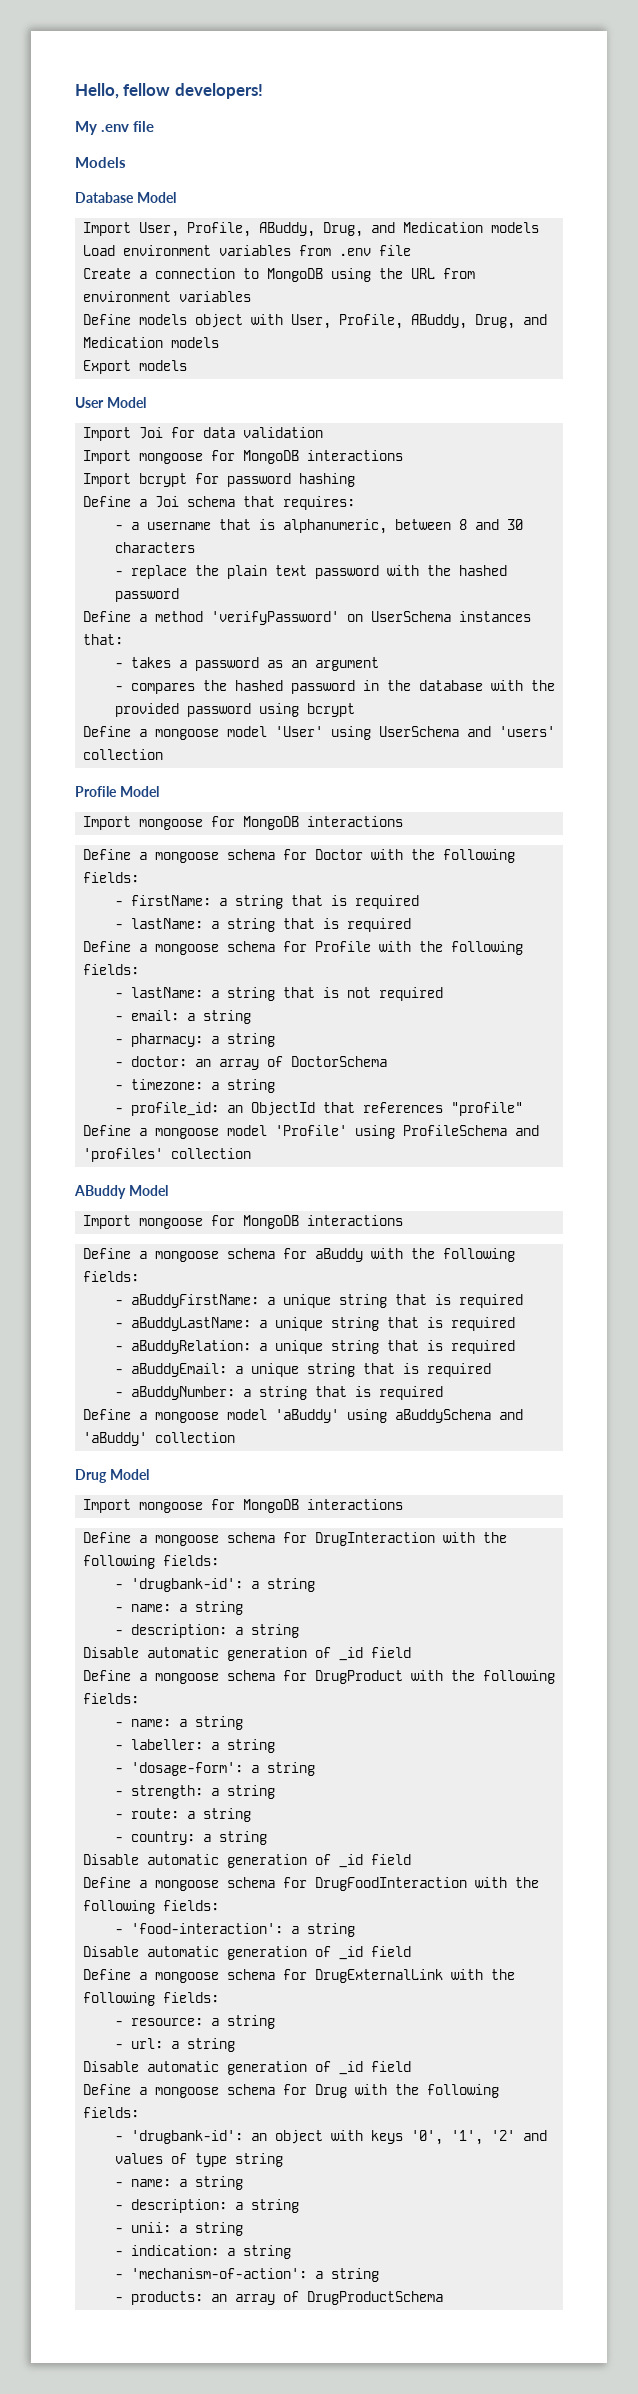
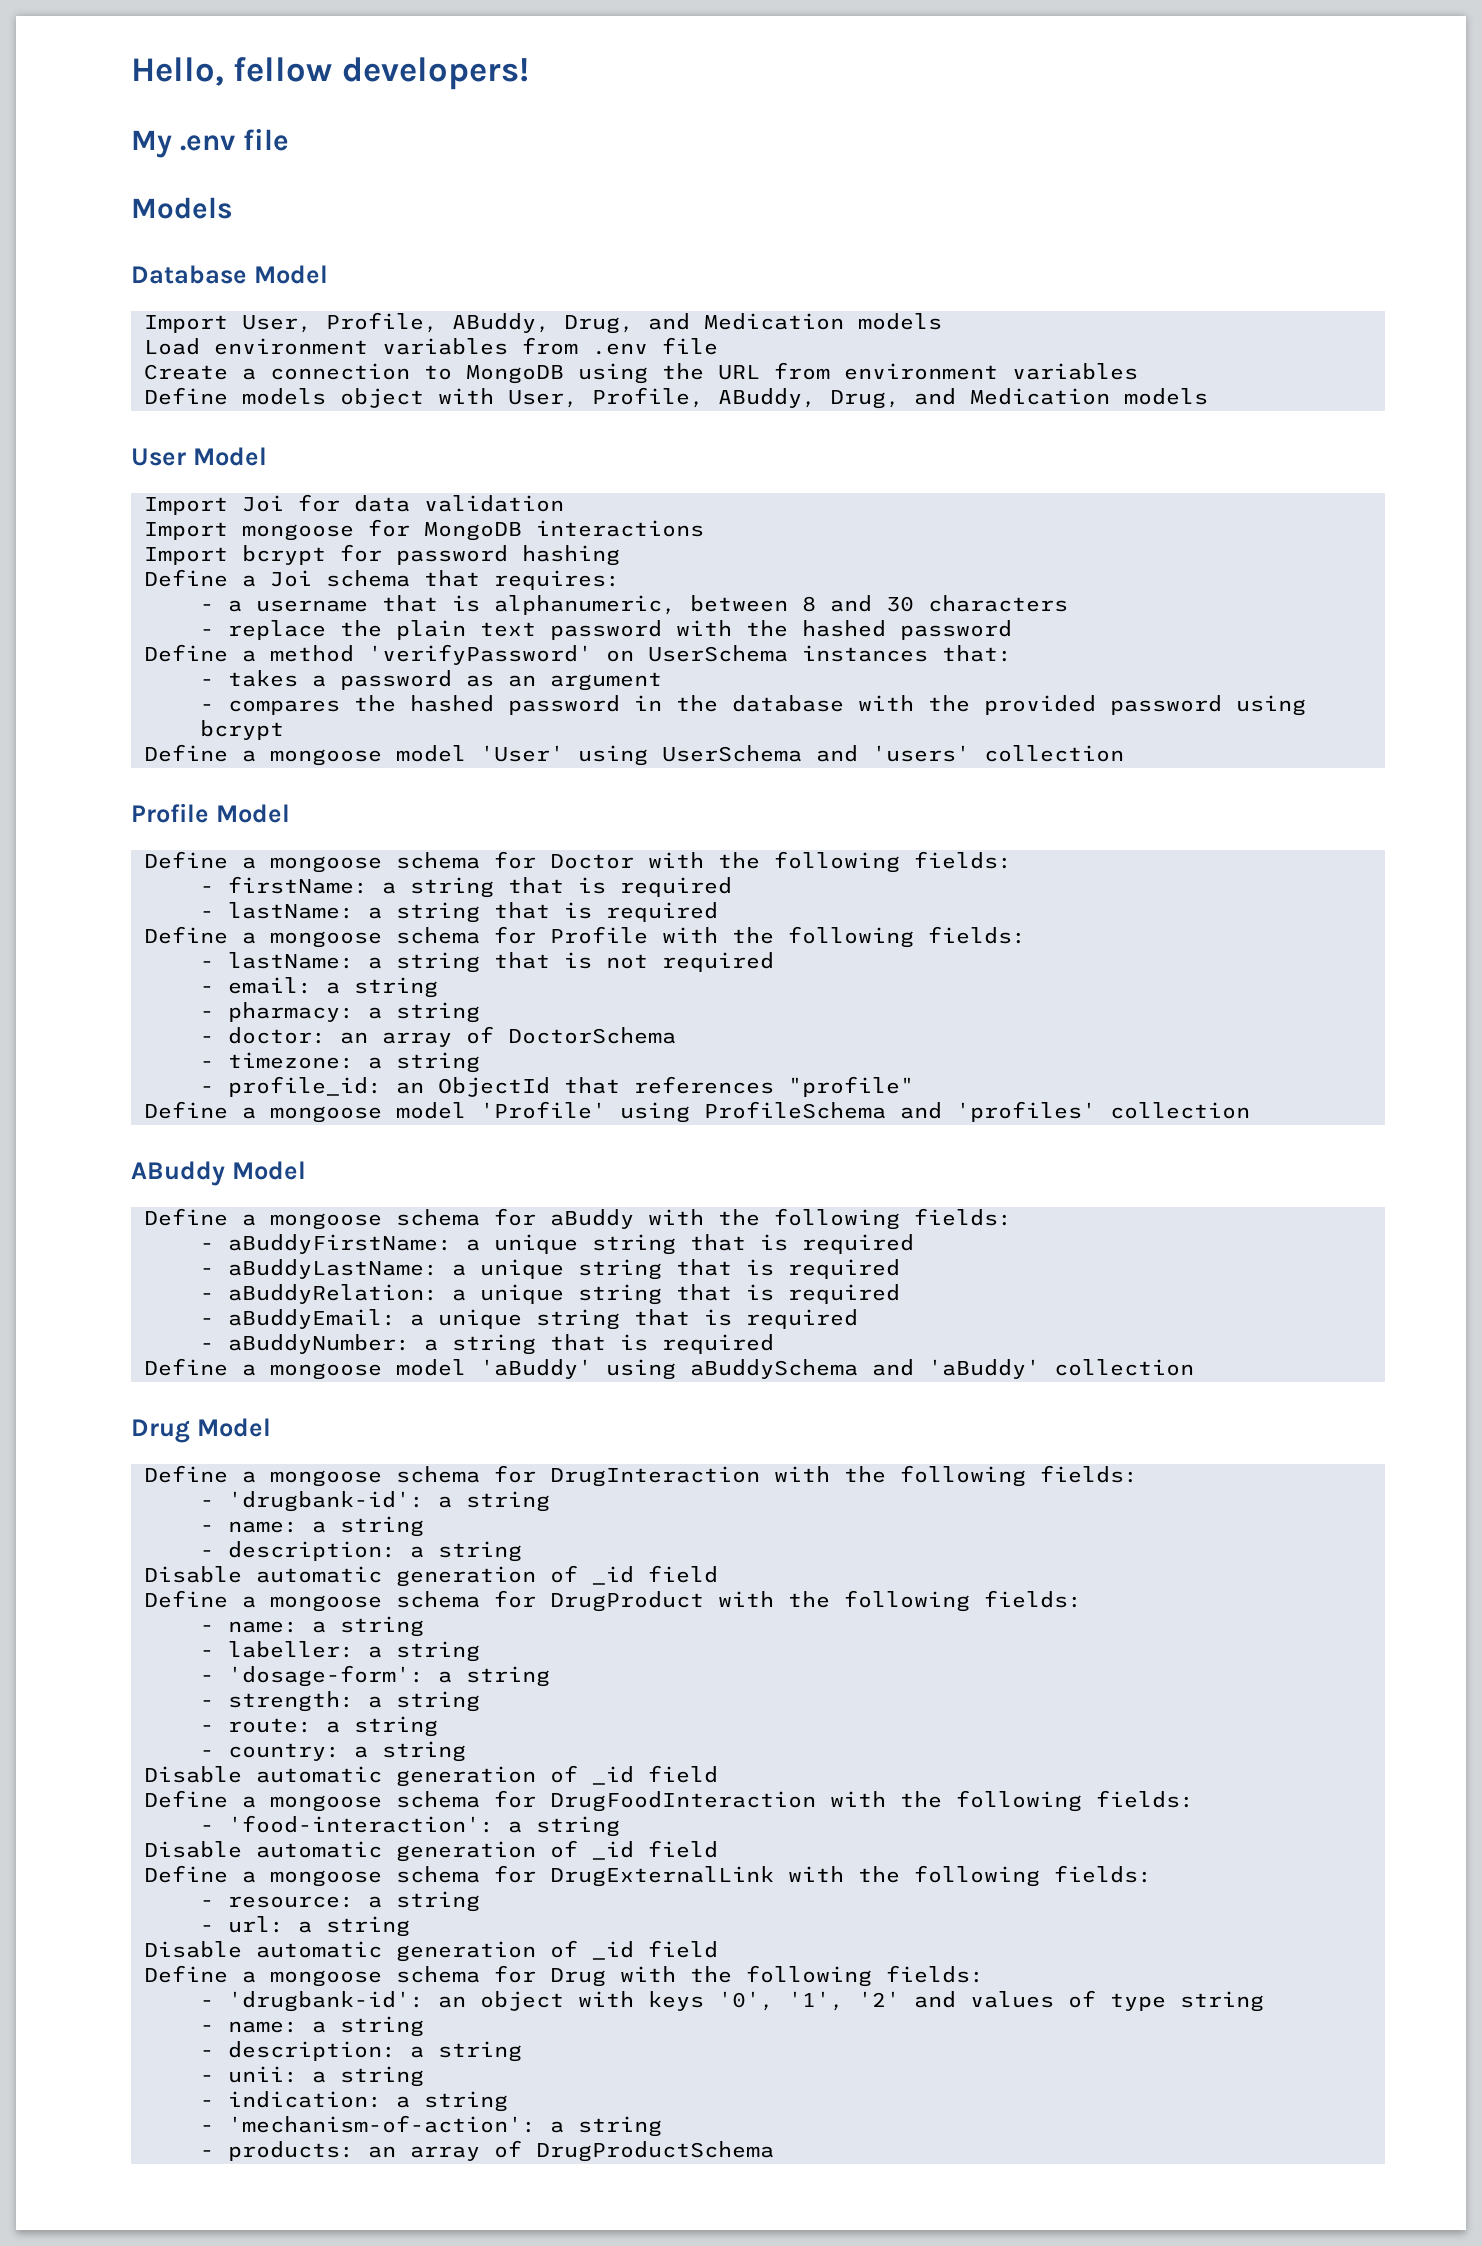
- Export models
  Profile Model
- Import mongoose for MongoDB interactions
  ABuddy Model
- Import mongoose for MongoDB interactions
  Drug Model
- Import mongoose for MongoDB interactions

